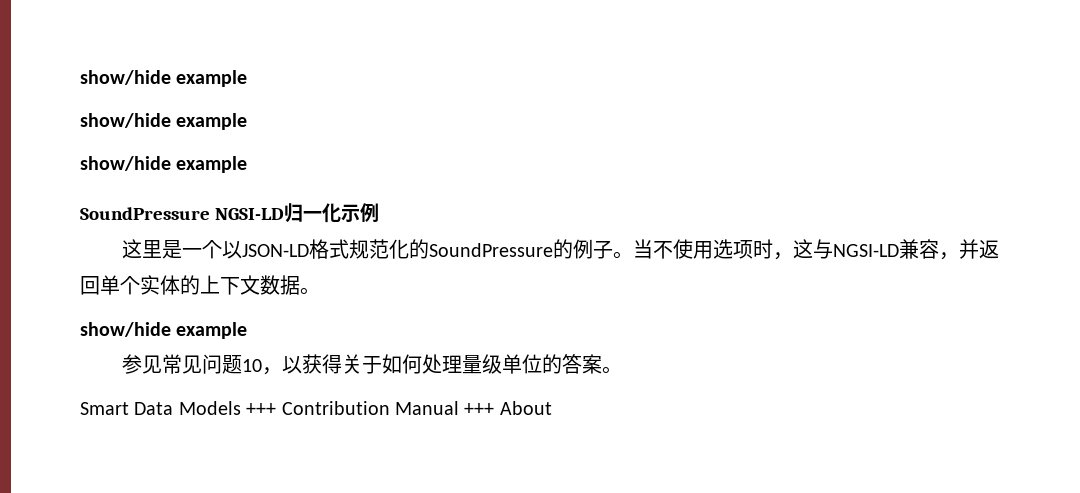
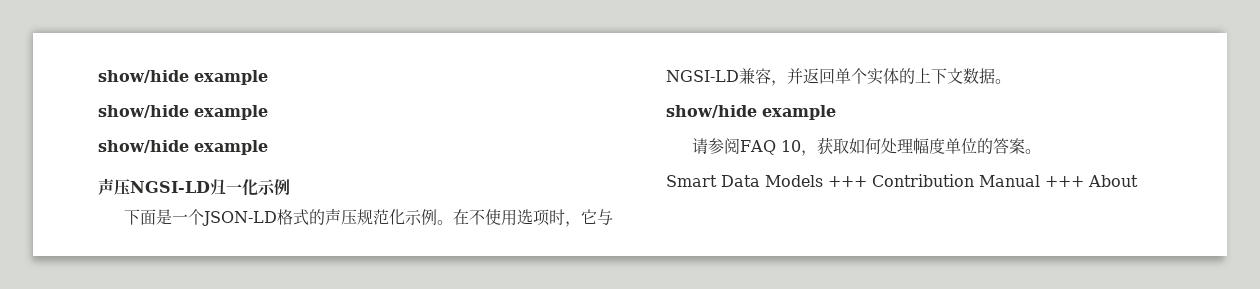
- SoundPressure NGSI-LD归一化示例
+ 声压NGSI-LD归一化示例
- 这里是一个以JSON-LD格式规范化的SoundPressure的例子。当不使用选项时，这与NGSI-LD兼容，并返回单个实体的上下文数据。
+ 下面是一个JSON-LD格式的声压规范化示例。在不使用选项时，它与NGSI-LD兼容，并返回单个实体的上下文数据。
- 参见常见问题10，以获得关于如何处理量级单位的答案。
+ 请参阅FAQ 10，获取如何处理幅度单位的答案。

